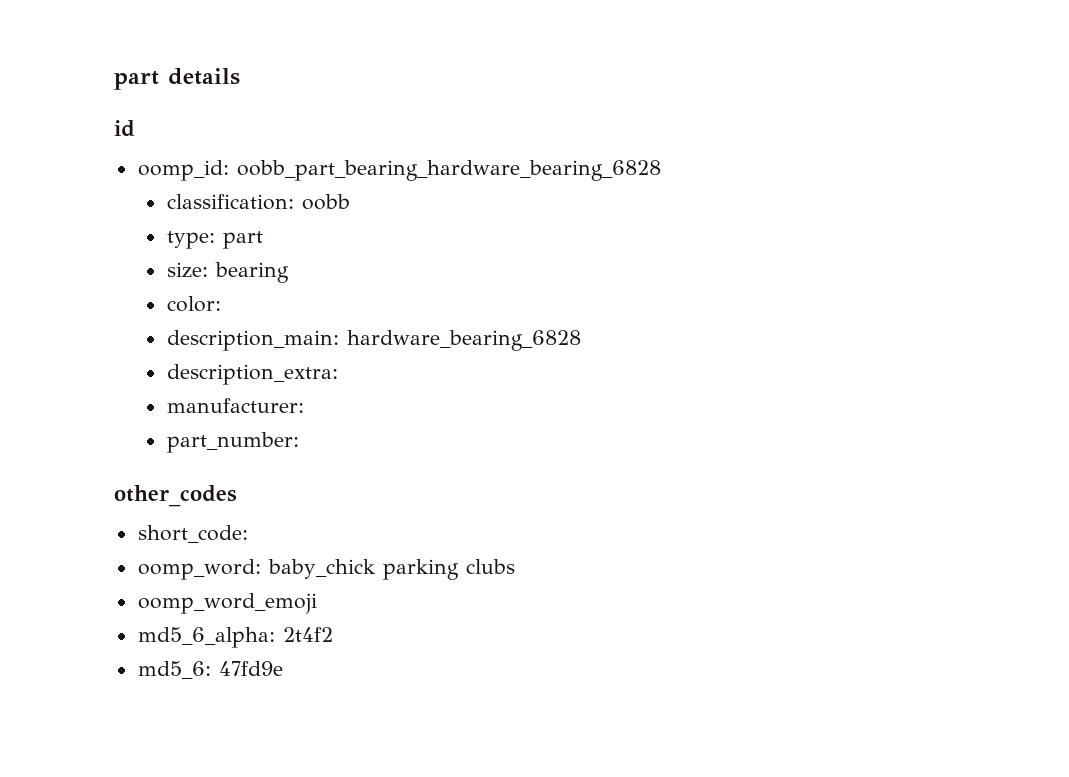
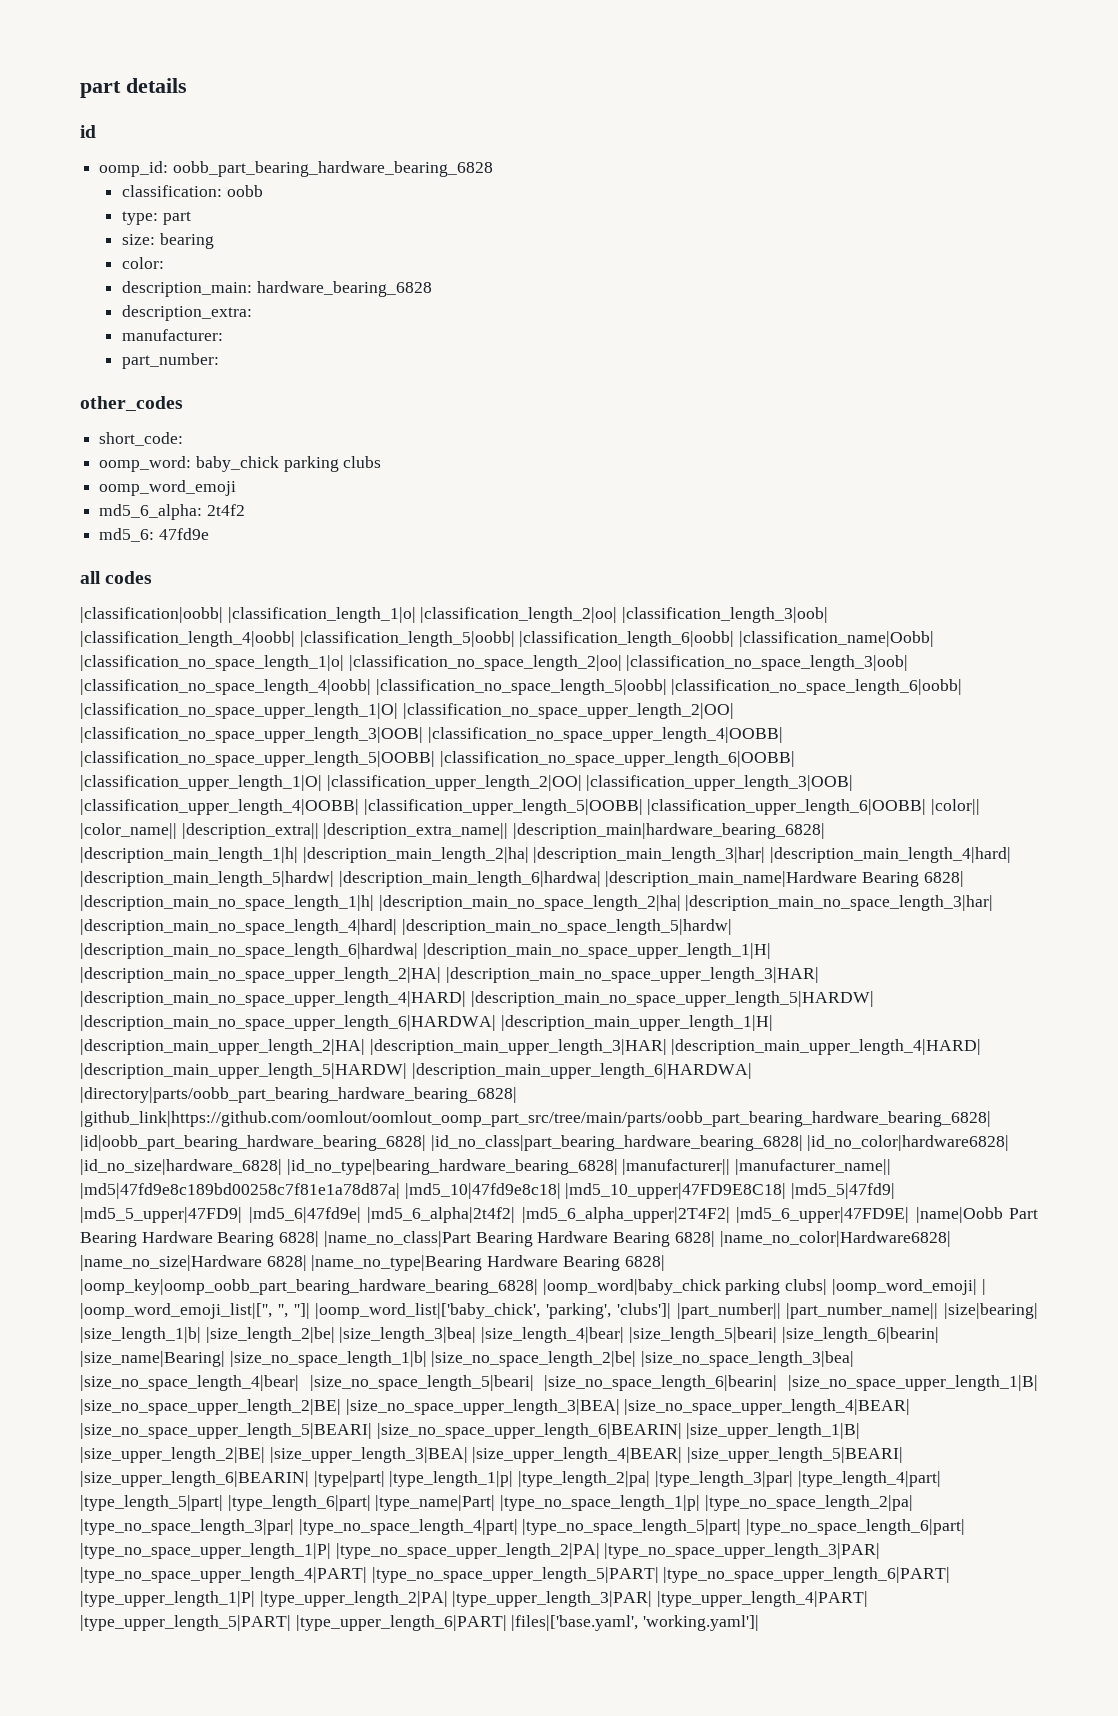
+ all codes
+ |classification|oobb| |classification_length_1|o| |classification_length_2|oo| |classification_length_3|oob| |classification_length_4|oobb| |classification_length_5|oobb| |classification_length_6|oobb| |classification_name|Oobb| |classification_no_space_length_1|o| |classification_no_space_length_2|oo| |classification_no_space_length_3|oob| |classification_no_space_length_4|oobb| |classification_no_space_length_5|oobb| |classification_no_space_length_6|oobb| |classification_no_space_upper_length_1|O| |classification_no_space_upper_length_2|OO| |classification_no_space_upper_length_3|OOB| |classification_no_space_upper_length_4|OOBB| |classification_no_space_upper_length_5|OOBB| |classification_no_space_upper_length_6|OOBB| |classification_upper_length_1|O| |classification_upper_length_2|OO| |classification_upper_length_3|OOB| |classification_upper_length_4|OOBB| |classification_upper_length_5|OOBB| |classification_upper_length_6|OOBB| |color|| |color_name|| |description_extra|| |description_extra_name|| |description_main|hardware_bearing_6828| |description_main_length_1|h| |description_main_length_2|ha| |description_main_length_3|har| |description_main_length_4|hard| |description_main_length_5|hardw| |description_main_length_6|hardwa| |description_main_name|Hardware Bearing 6828| |description_main_no_space_length_1|h| |description_main_no_space_length_2|ha| |description_main_no_space_length_3|har| |description_main_no_space_length_4|hard| |description_main_no_space_length_5|hardw| |description_main_no_space_length_6|hardwa| |description_main_no_space_upper_length_1|H| |description_main_no_space_upper_length_2|HA| |description_main_no_space_upper_length_3|HAR| |description_main_no_space_upper_length_4|HARD| |description_main_no_space_upper_length_5|HARDW| |description_main_no_space_upper_length_6|HARDWA| |description_main_upper_length_1|H| |description_main_upper_length_2|HA| |description_main_upper_length_3|HAR| |description_main_upper_length_4|HARD| |description_main_upper_length_5|HARDW| |description_main_upper_length_6|HARDWA| |directory|parts/oobb_part_bearing_hardware_bearing_6828| |github_link|https://github.com/oomlout/oomlout_oomp_part_src/tree/main/parts/oobb_part_bearing_hardware_bearing_6828| |id|oobb_part_bearing_hardware_bearing_6828| |id_no_class|part_bearing_hardware_bearing_6828| |id_no_color|hardware6828| |id_no_size|hardware_6828| |id_no_type|bearing_hardware_bearing_6828| |manufacturer|| |manufacturer_name|| |md5|47fd9e8c189bd00258c7f81e1a78d87a| |md5_10|47fd9e8c18| |md5_10_upper|47FD9E8C18| |md5_5|47fd9| |md5_5_upper|47FD9| |md5_6|47fd9e| |md5_6_alpha|2t4f2| |md5_6_alpha_upper|2T4F2| |md5_6_upper|47FD9E| |name|Oobb Part Bearing Hardware Bearing 6828| |name_no_class|Part Bearing Hardware Bearing 6828| |name_no_color|Hardware6828| |name_no_size|Hardware 6828| |name_no_type|Bearing Hardware Bearing 6828| |oomp_key|oomp_oobb_part_bearing_hardware_bearing_6828| |oomp_word|baby_chick parking clubs| |oomp_word_emoji| | |oomp_word_emoji_list|['', '', '']| |oomp_word_list|['baby_chick', 'parking', 'clubs']| |part_number|| |part_number_name|| |size|bearing| |size_length_1|b| |size_length_2|be| |size_length_3|bea| |size_length_4|bear| |size_length_5|beari| |size_length_6|bearin| |size_name|Bearing| |size_no_space_length_1|b| |size_no_space_length_2|be| |size_no_space_length_3|bea| |size_no_space_length_4|bear| |size_no_space_length_5|beari| |size_no_space_length_6|bearin| |size_no_space_upper_length_1|B| |size_no_space_upper_length_2|BE| |size_no_space_upper_length_3|BEA| |size_no_space_upper_length_4|BEAR| |size_no_space_upper_length_5|BEARI| |size_no_space_upper_length_6|BEARIN| |size_upper_length_1|B| |size_upper_length_2|BE| |size_upper_length_3|BEA| |size_upper_length_4|BEAR| |size_upper_length_5|BEARI| |size_upper_length_6|BEARIN| |type|part| |type_length_1|p| |type_length_2|pa| |type_length_3|par| |type_length_4|part| |type_length_5|part| |type_length_6|part| |type_name|Part| |type_no_space_length_1|p| |type_no_space_length_2|pa| |type_no_space_length_3|par| |type_no_space_length_4|part| |type_no_space_length_5|part| |type_no_space_length_6|part| |type_no_space_upper_length_1|P| |type_no_space_upper_length_2|PA| |type_no_space_upper_length_3|PAR| |type_no_space_upper_length_4|PART| |type_no_space_upper_length_5|PART| |type_no_space_upper_length_6|PART| |type_upper_length_1|P| |type_upper_length_2|PA| |type_upper_length_3|PAR| |type_upper_length_4|PART| |type_upper_length_5|PART| |type_upper_length_6|PART| |files|['base.yaml', 'working.yaml']|

